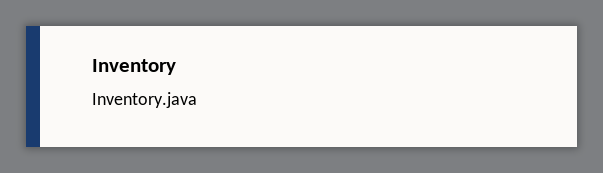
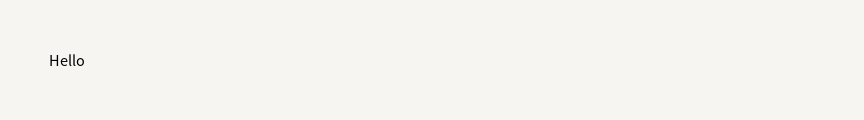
- Inventory
- Inventory.java
+ Hello

